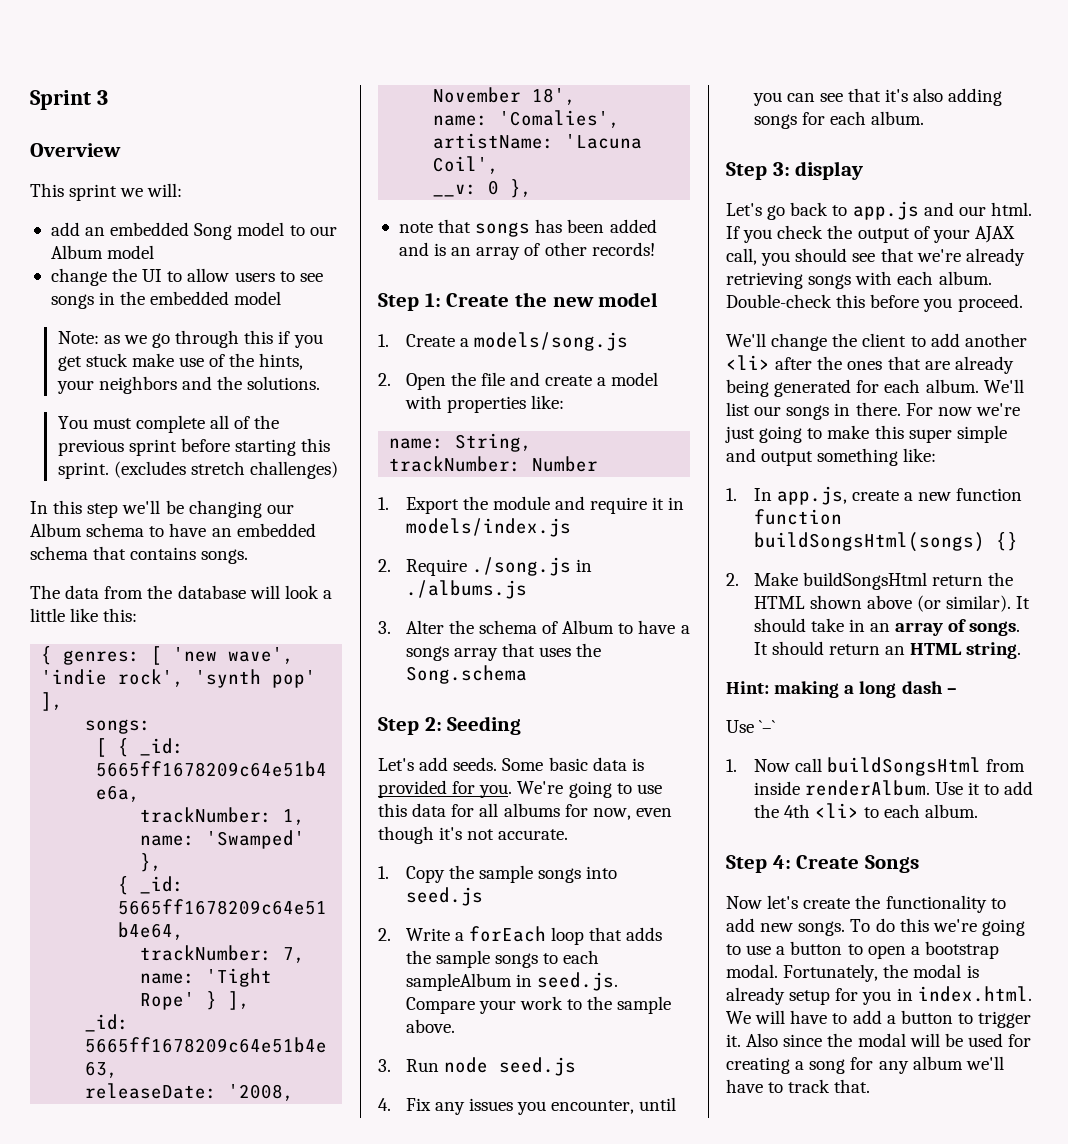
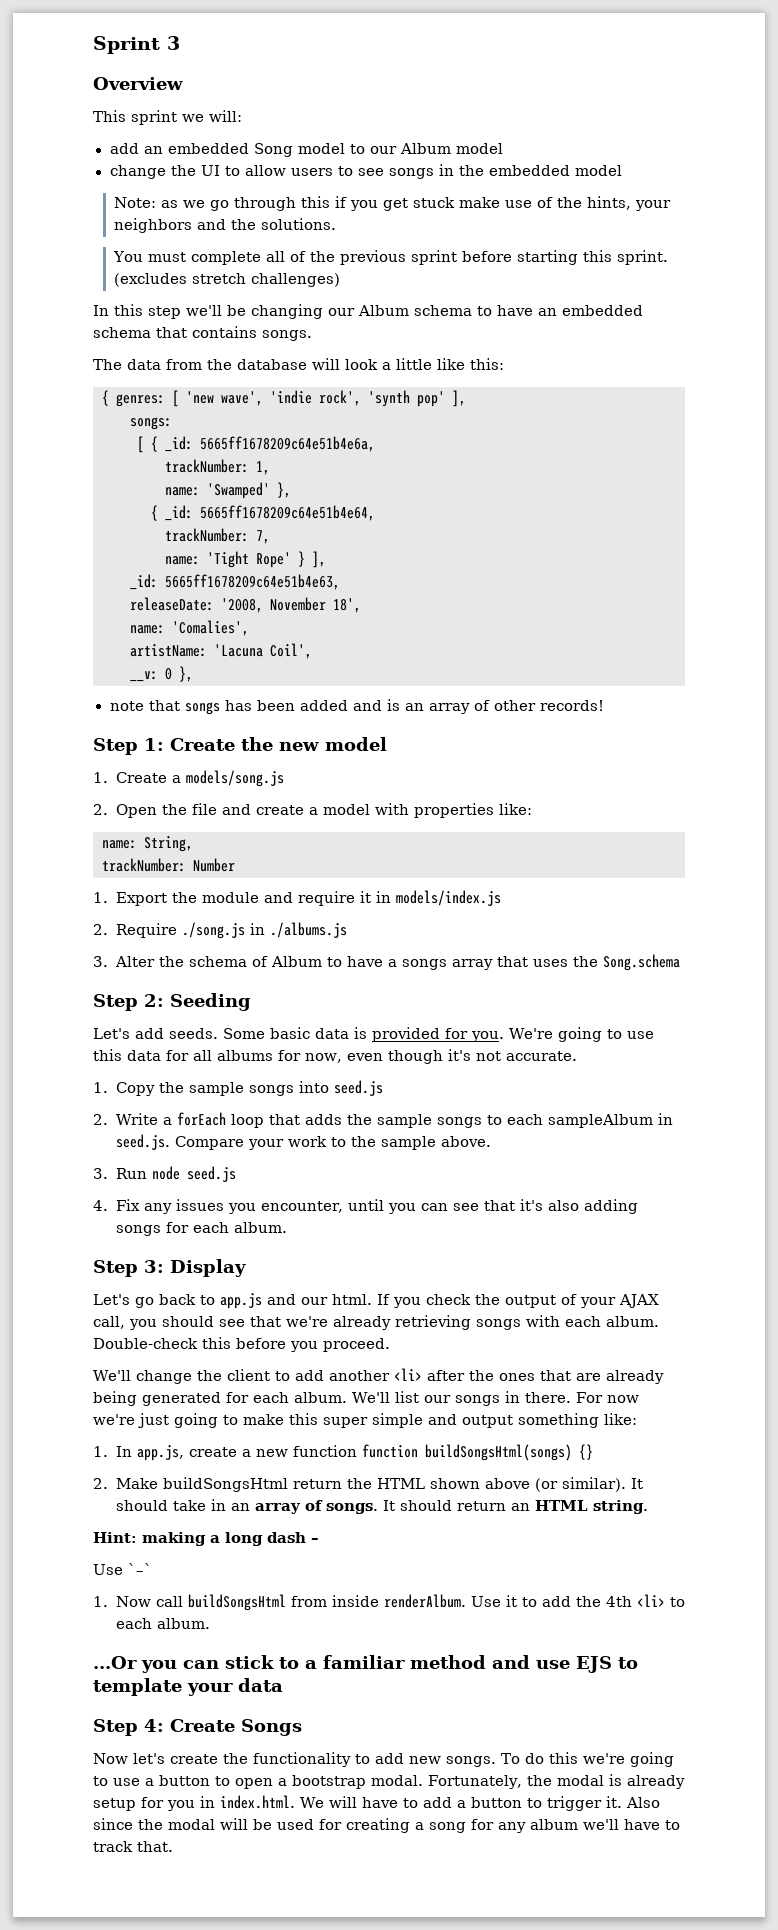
- Step 3: display
+ Step 3: Display
+ ...Or you can stick to a familiar method and use EJS to template your data

